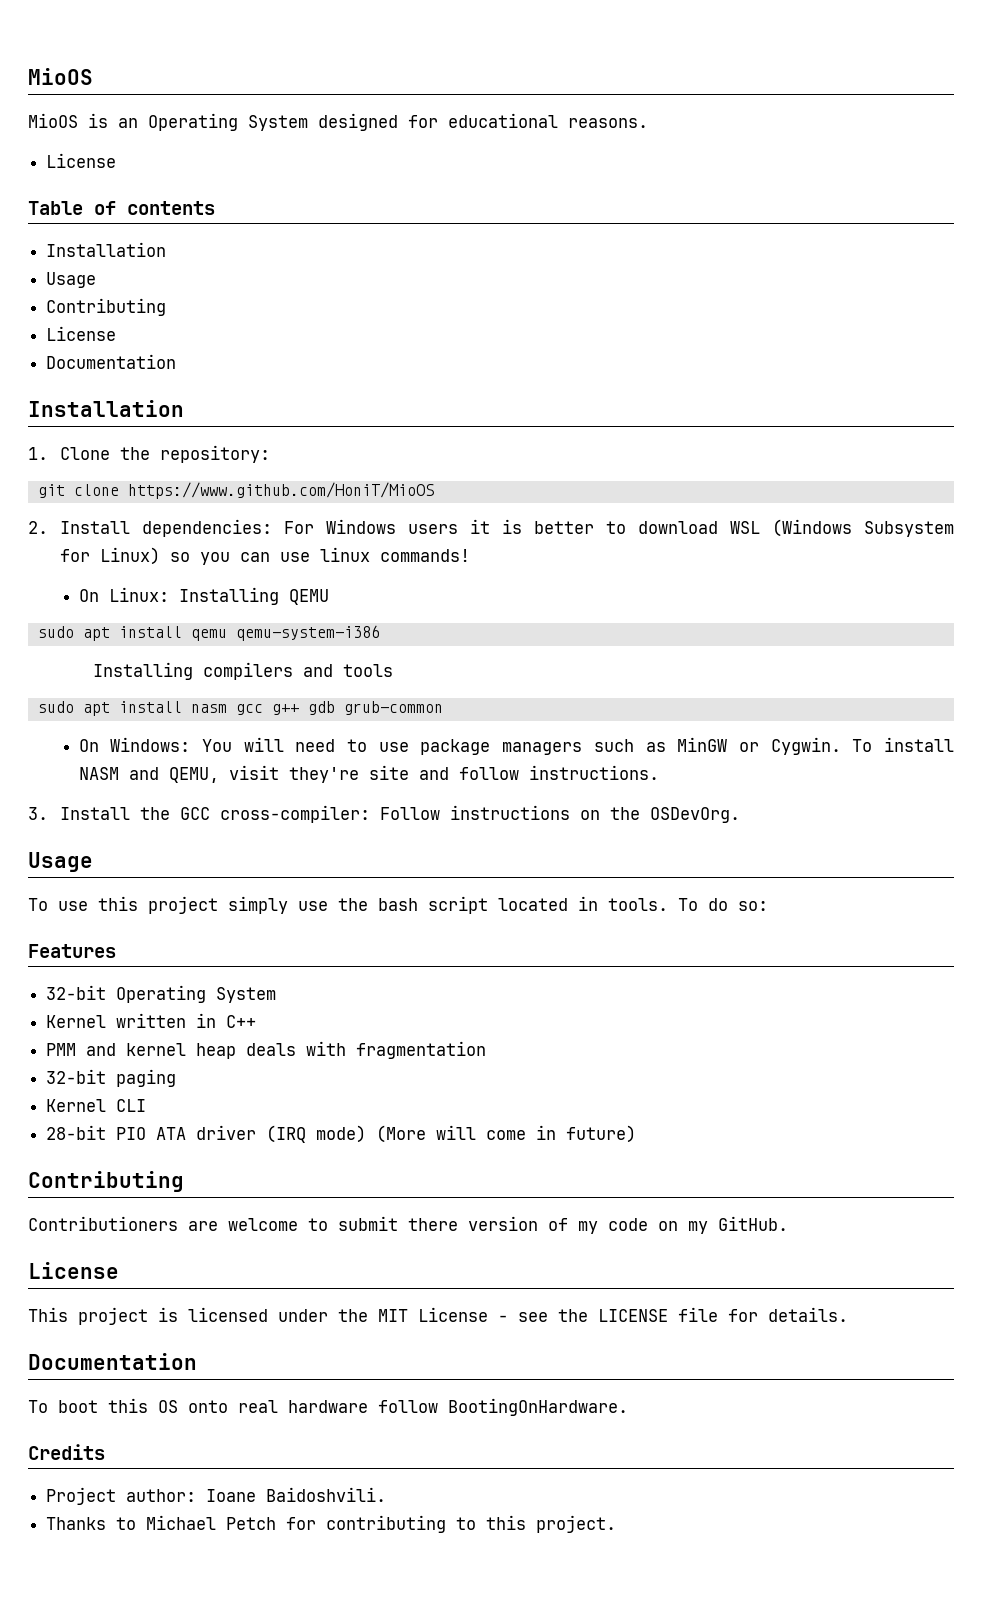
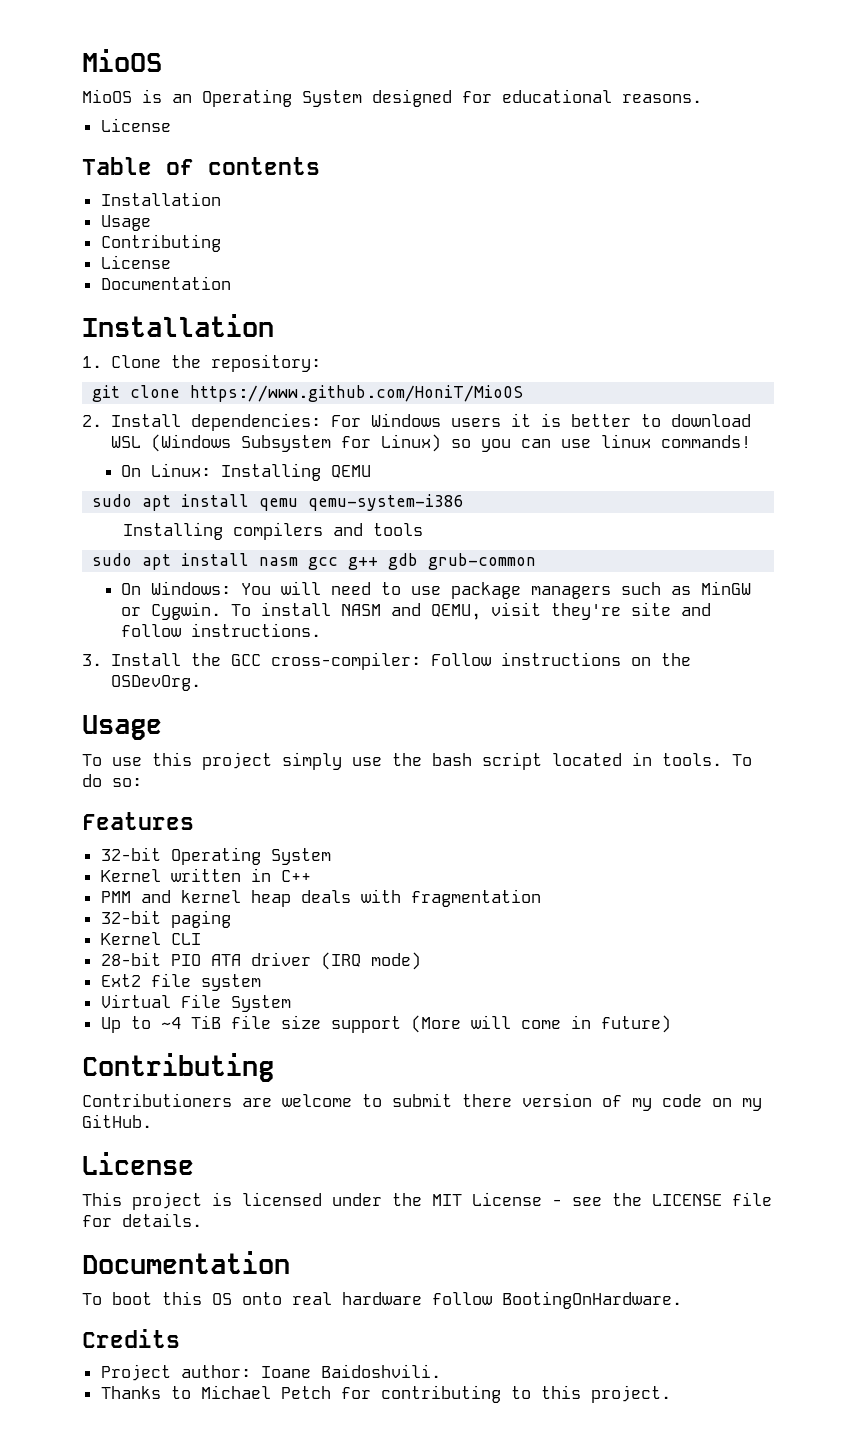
- 28-bit PIO ATA driver (IRQ mode) (More will come in future)
+ 28-bit PIO ATA driver (IRQ mode)
+ Ext2 file system
+ Virtual File System
+ Up to ~4 TiB file size support (More will come in future)

